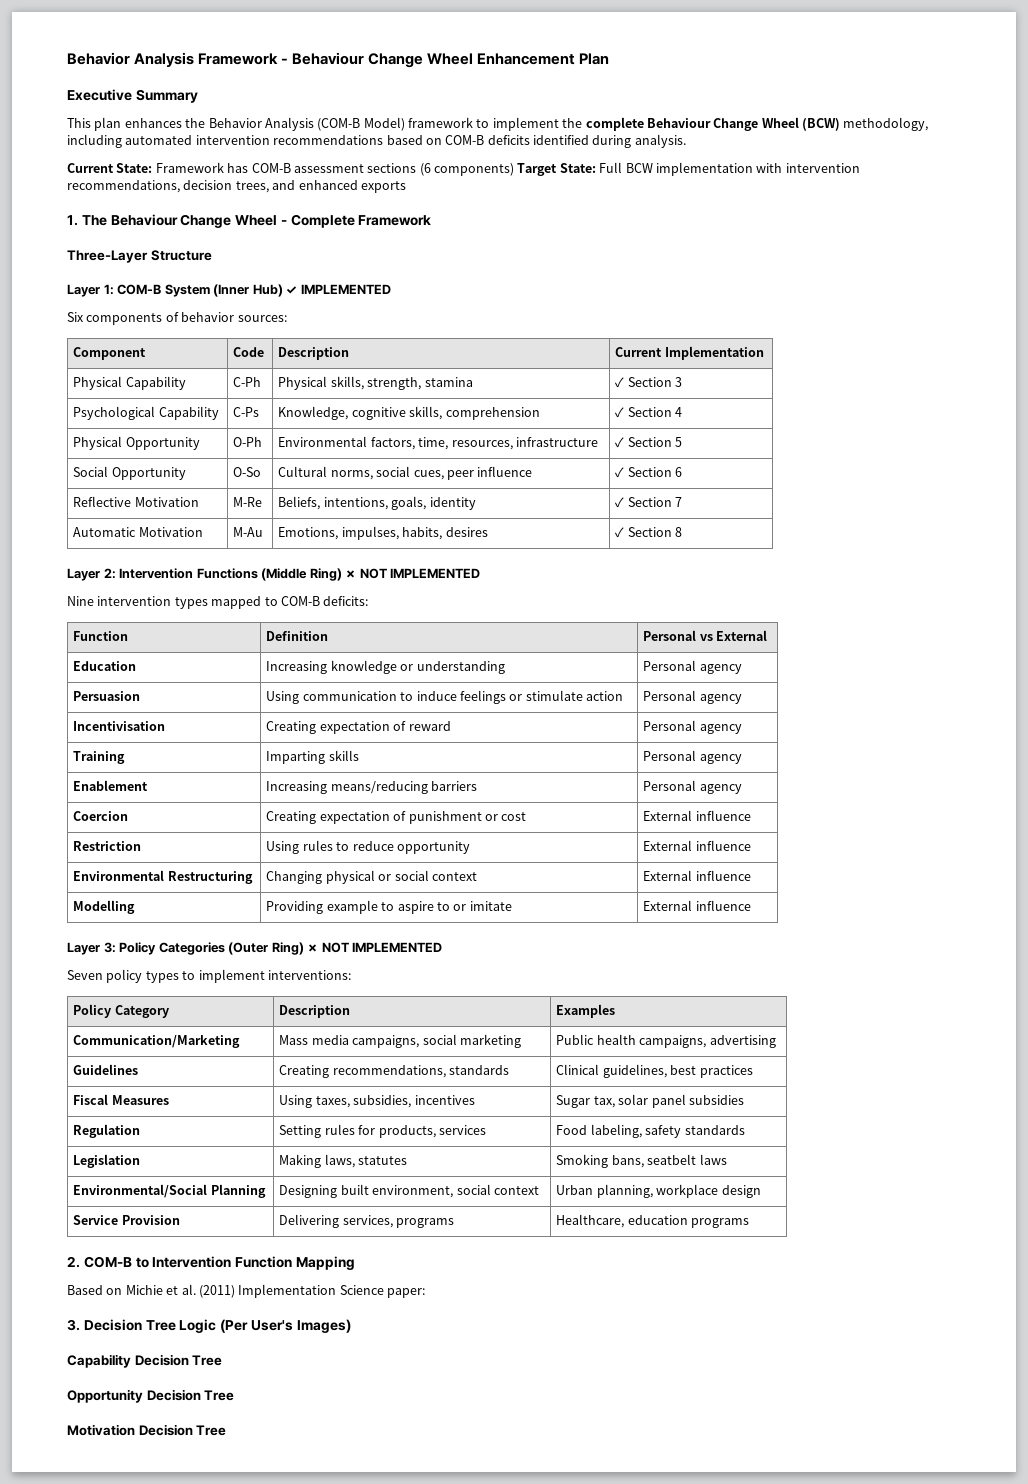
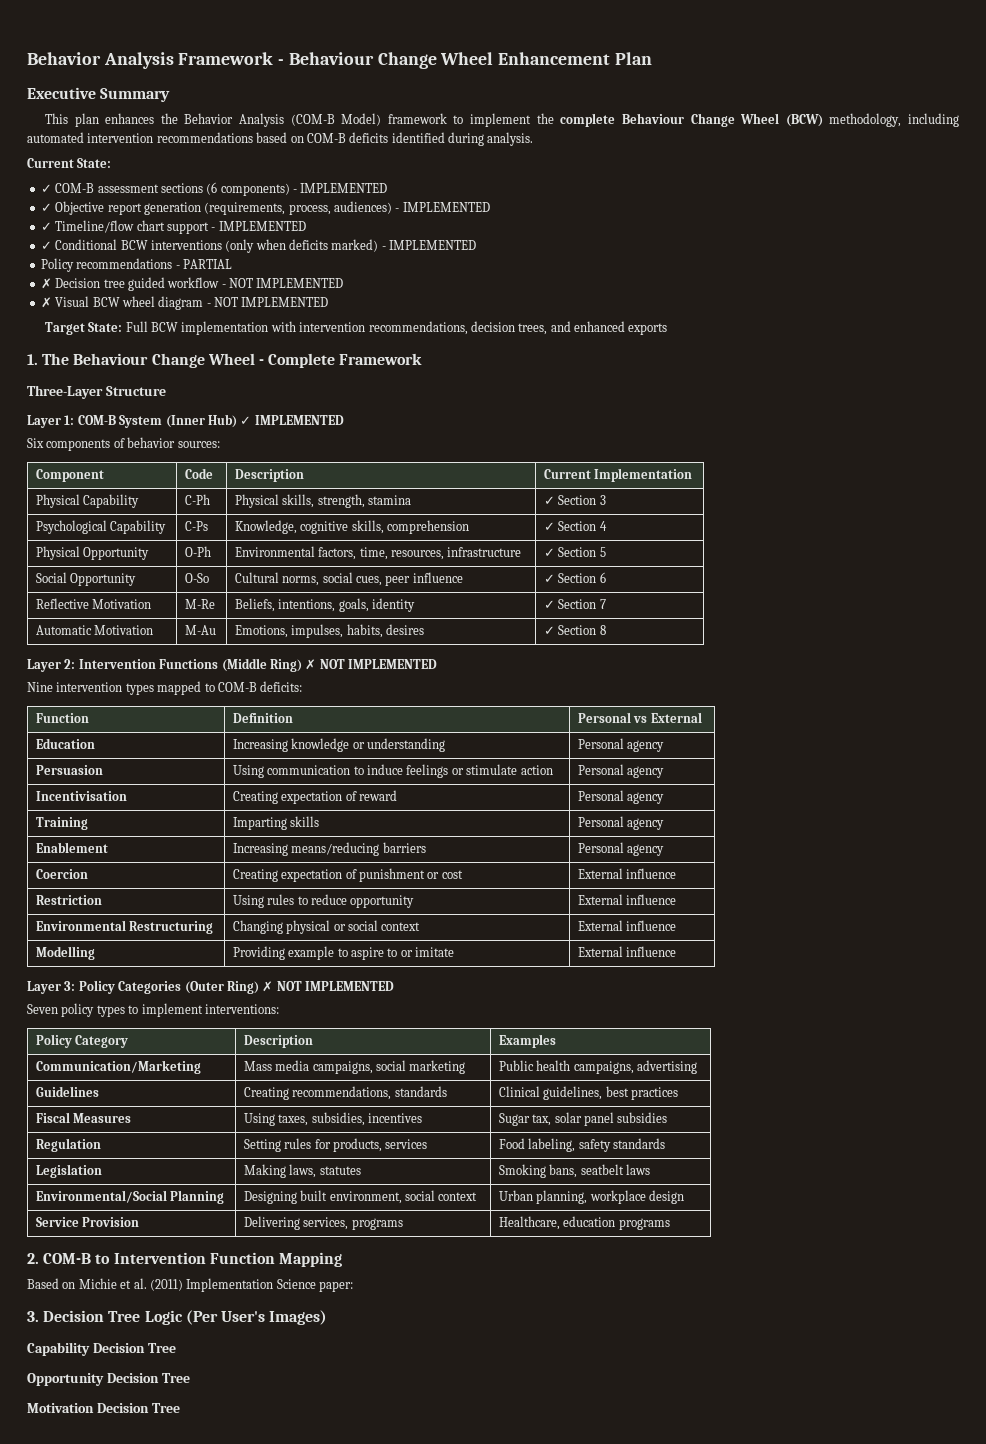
- Current State: Framework has COM-B assessment sections (6 components) Target State: Full BCW implementation with intervention recommendations, decision trees, and enhanced exports
+ Current State:
+ ✓ COM-B assessment sections (6 components) - IMPLEMENTED
+ ✓ Objective report generation (requirements, process, audiences) - IMPLEMENTED
+ ✓ Timeline/flow chart support - IMPLEMENTED
+ ✓ Conditional BCW interventions (only when deficits marked) - IMPLEMENTED
+ Policy recommendations - PARTIAL
+ ✗ Decision tree guided workflow - NOT IMPLEMENTED
+ ✗ Visual BCW wheel diagram - NOT IMPLEMENTED
+ Target State: Full BCW implementation with intervention recommendations, decision trees, and enhanced exports

